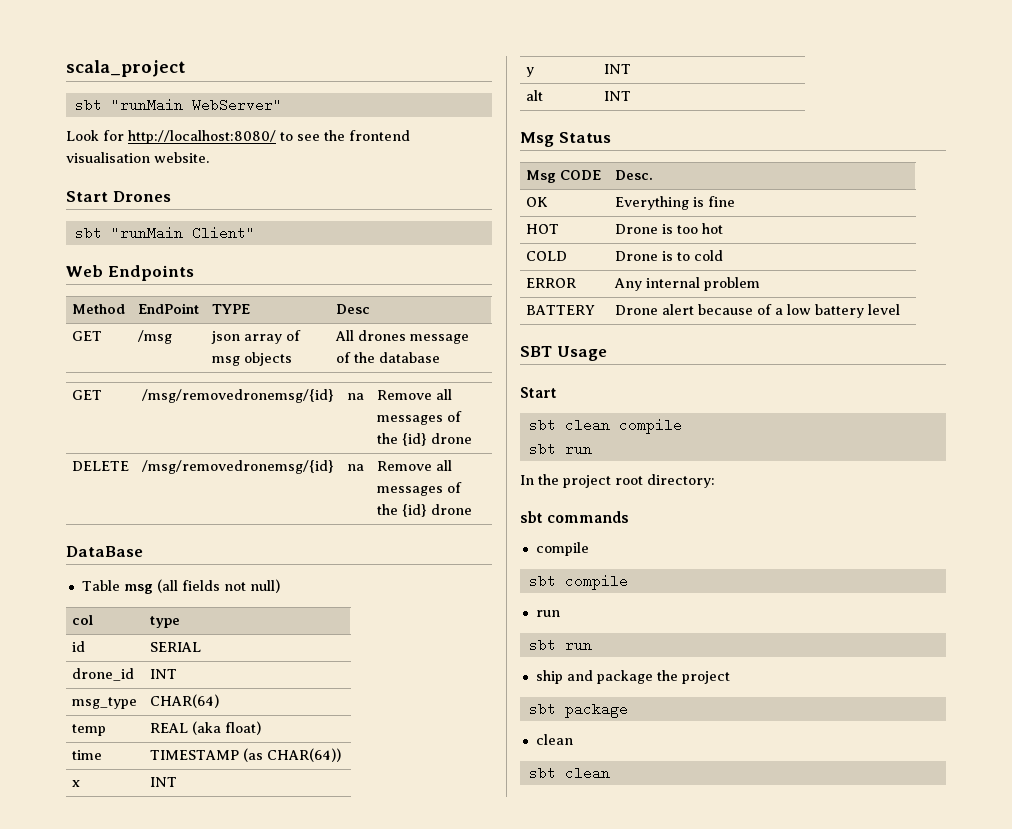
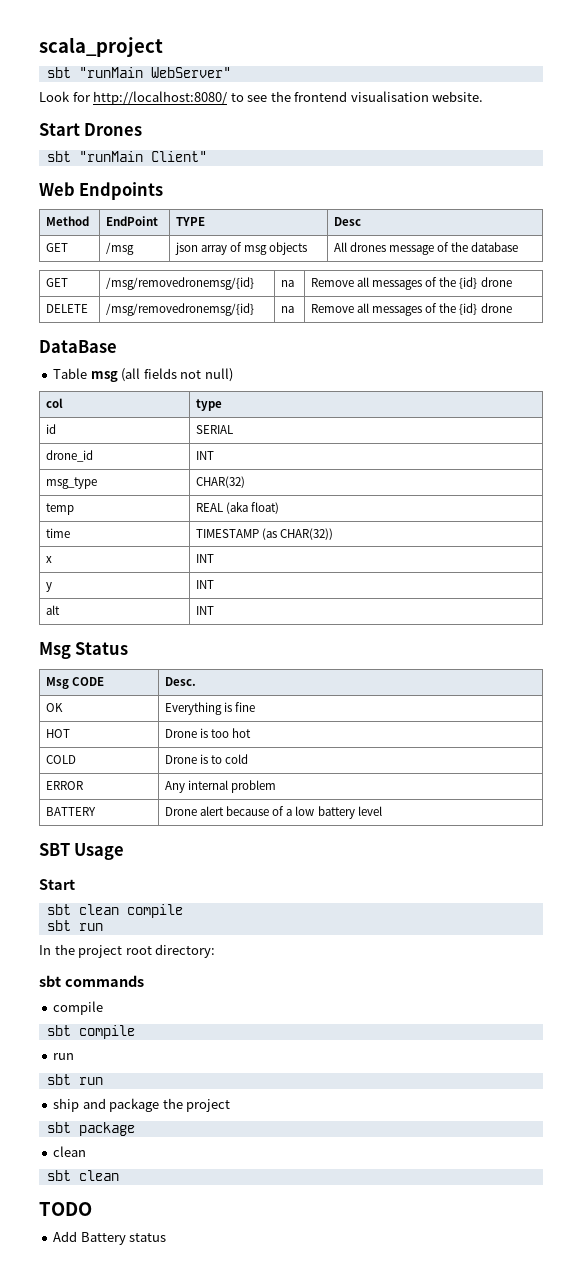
- msg_type | CHAR(64)
+ msg_type | CHAR(32)
- time | TIMESTAMP (as CHAR(64))
+ time | TIMESTAMP (as CHAR(32))
+ TODO
+ Add Battery status

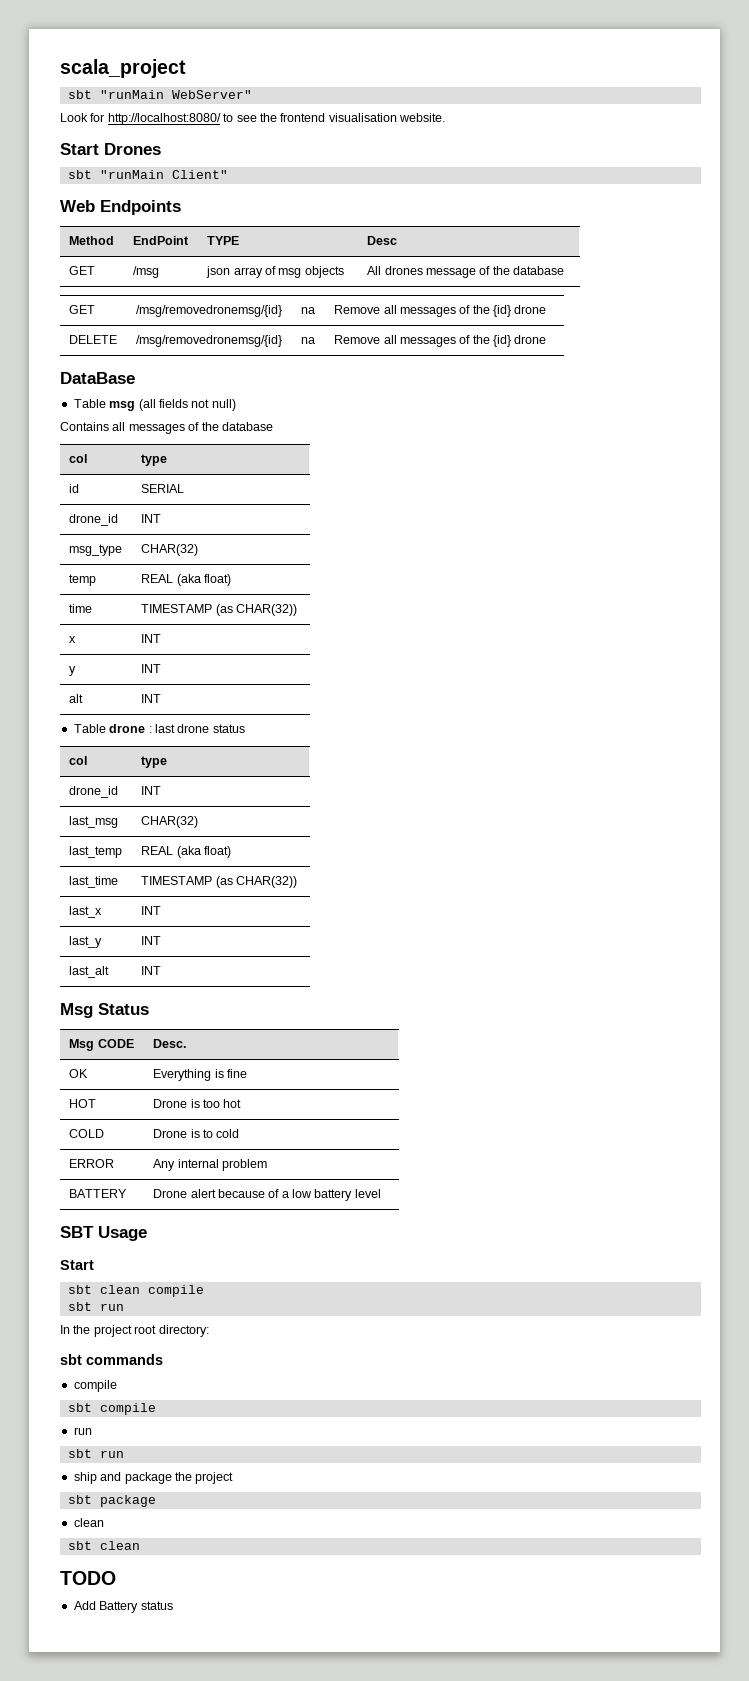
+ Contains all messages of the database
+ Table drone : last drone status
+ col | type
+ drone_id | INT
+ last_msg | CHAR(32)
+ last_temp | REAL (aka float)
+ last_time | TIMESTAMP (as CHAR(32))
+ last_x | INT
+ last_y | INT
+ last_alt | INT

